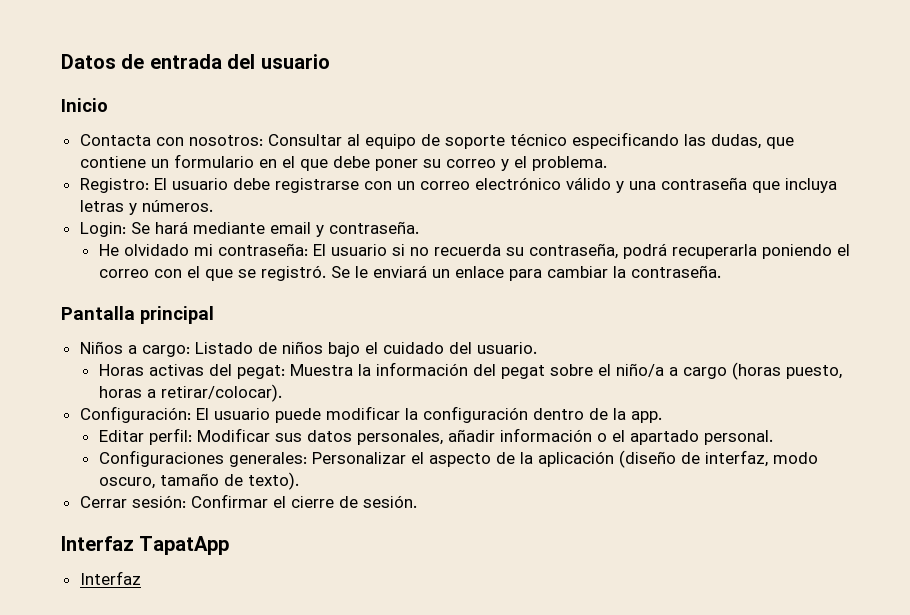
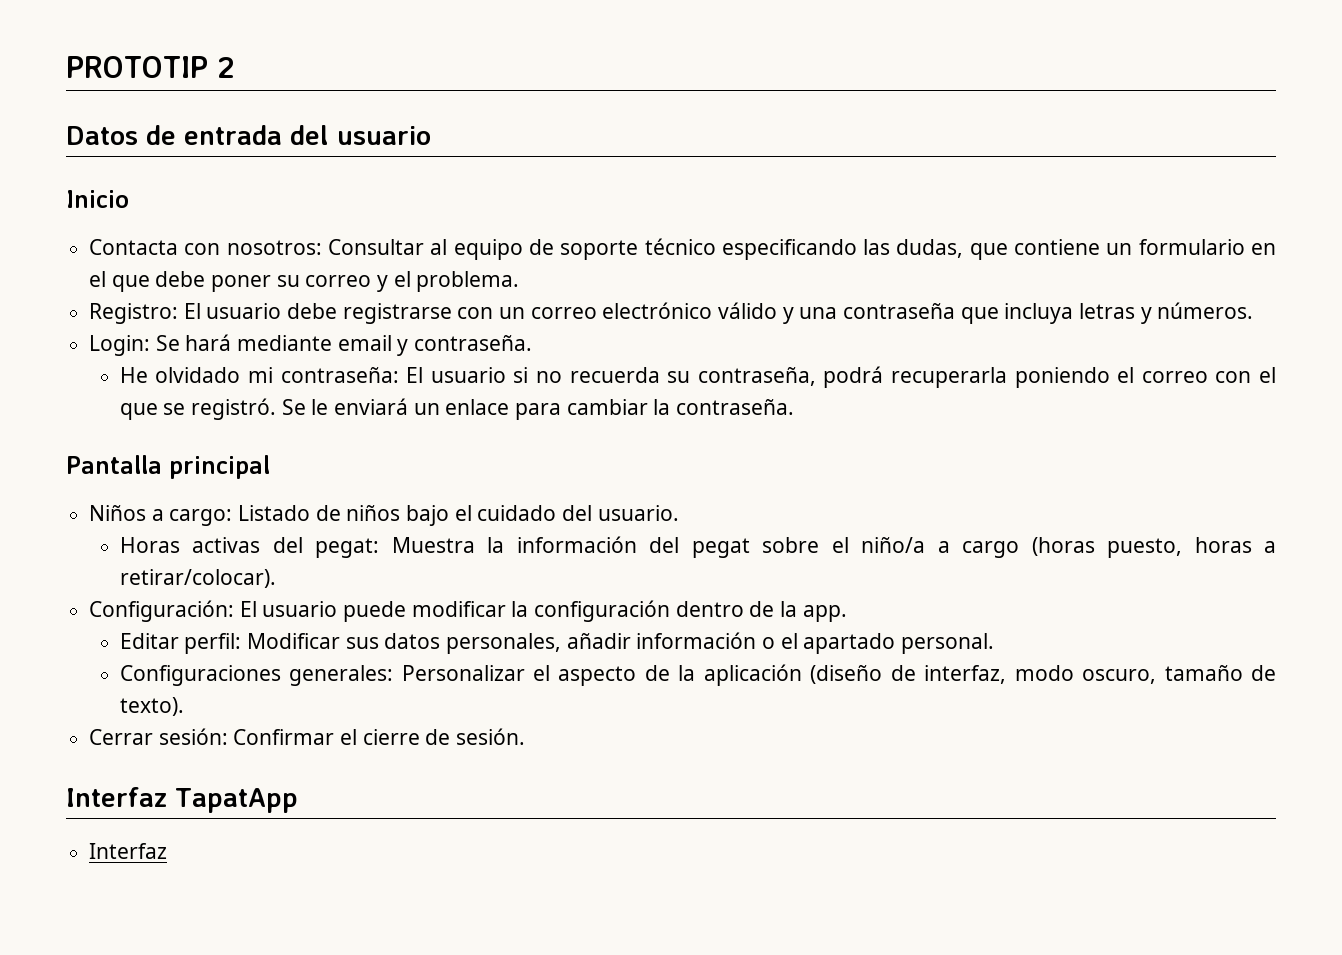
+ PROTOTIP 2

